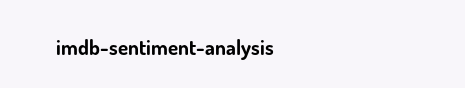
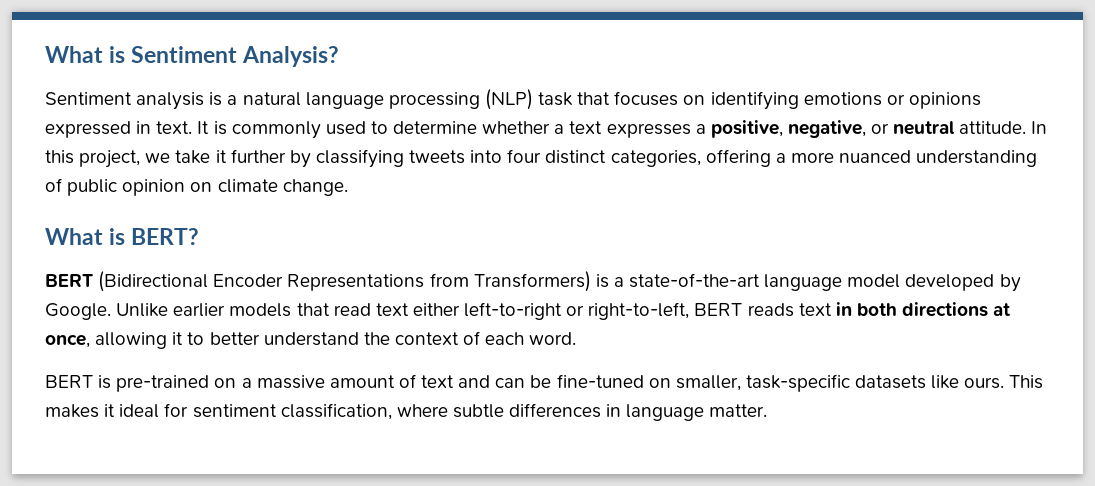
- imdb-sentiment-analysis
+ What is Sentiment Analysis?
+ Sentiment analysis is a natural language processing (NLP) task that focuses on identifying emotions or opinions expressed in text. It is commonly used to determine whether a text expresses a positive, negative, or neutral attitude. In this project, we take it further by classifying tweets into four distinct categories, offering a more nuanced understanding of public opinion on climate change.
+ What is BERT?
+ BERT (Bidirectional Encoder Representations from Transformers) is a state-of-the-art language model developed by Google. Unlike earlier models that read text either left-to-right or right-to-left, BERT reads text in both directions at once, allowing it to better understand the context of each word.
+ BERT is pre-trained on a massive amount of text and can be fine-tuned on smaller, task-specific datasets like ours. This makes it ideal for sentiment classification, where subtle differences in language matter.

